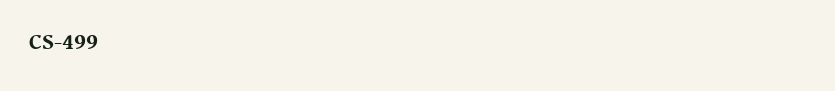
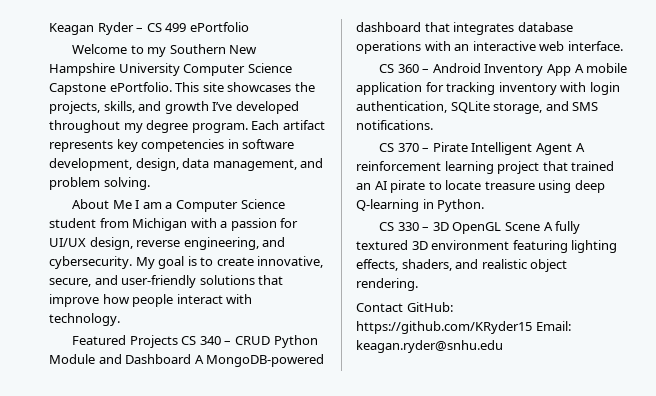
- CS-499
+ Keagan Ryder – CS 499 ePortfolio
+ Welcome to my Southern New Hampshire University Computer Science Capstone ePortfolio. This site showcases the projects, skills, and growth I’ve developed throughout my degree program. Each artifact represents key competencies in software development, design, data management, and problem solving.
+ About Me I am a Computer Science student from Michigan with a passion for UI/UX design, reverse engineering, and cybersecurity. My goal is to create innovative, secure, and user-friendly solutions that improve how people interact with technology.
+ Featured Projects CS 340 – CRUD Python Module and Dashboard A MongoDB-powered dashboard that integrates database operations with an interactive web interface.
+ CS 360 – Android Inventory App A mobile application for tracking inventory with login authentication, SQLite storage, and SMS notifications.
+ CS 370 – Pirate Intelligent Agent A reinforcement learning project that trained an AI pirate to locate treasure using deep Q-learning in Python.
+ CS 330 – 3D OpenGL Scene A fully textured 3D environment featuring lighting effects, shaders, and realistic object rendering.
+ Contact GitHub: https://github.com/KRyder15 Email: keagan.ryder@snhu.edu

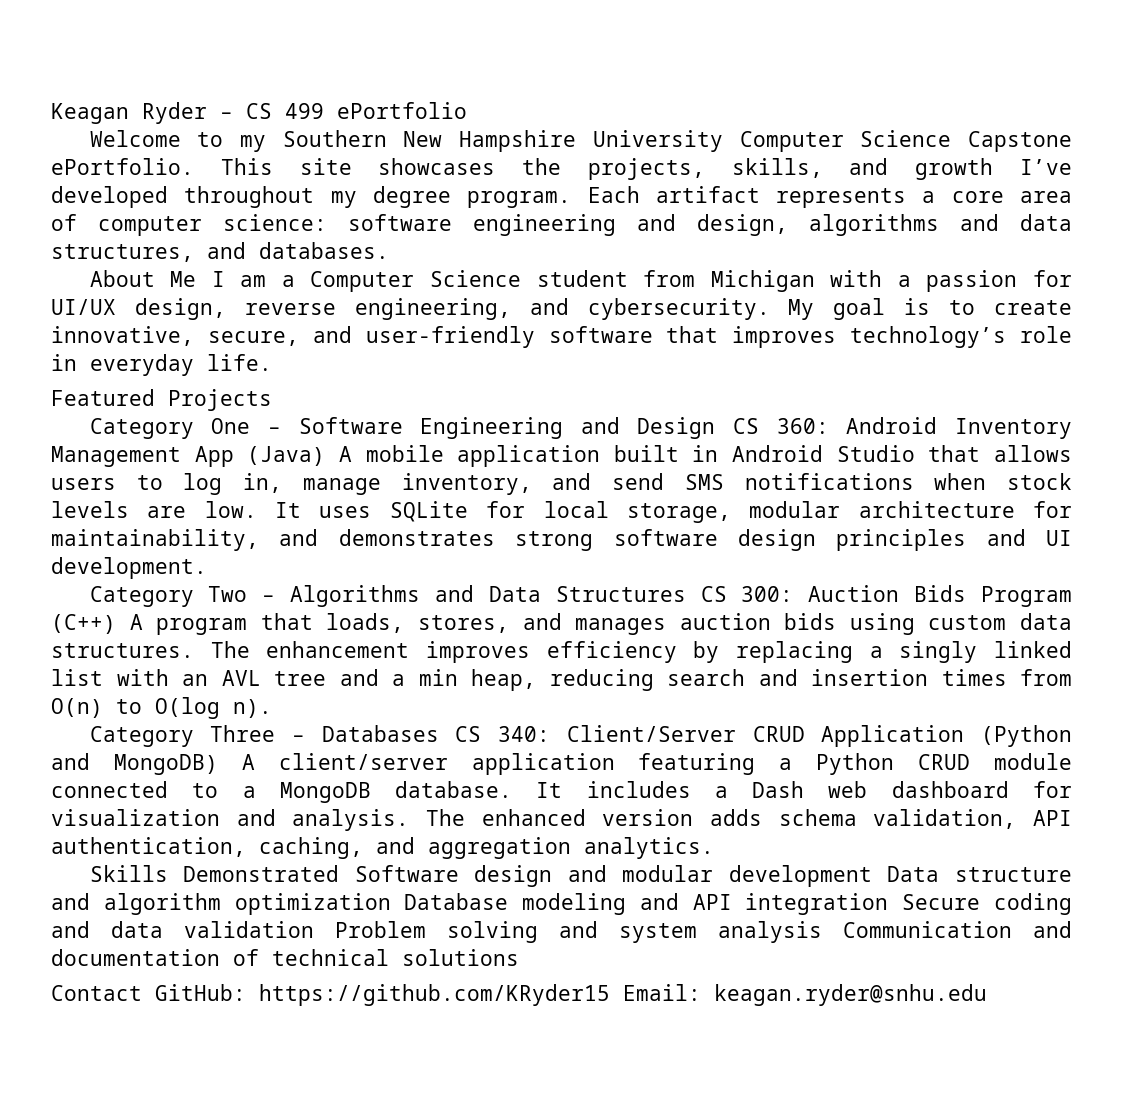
- Each artifact represents key competencies in software development, design, data management, and problem solving.
+ Each artifact represents a core area of computer science: software engineering and design, algorithms and data structures, and databases.
- My goal is to create innovative, secure, and user-friendly solutions that improve how people interact with technology.
- Featured Projects CS 340 – CRUD Python Module and Dashboard A MongoDB-powered dashboard that integrates database operations with an interactive web interface.
- CS 360 – Android Inventory App A mobile application for tracking inventory with login authentication, SQLite storage, and SMS notifications.
- CS 370 – Pirate Intelligent Agent A reinforcement learning project that trained an AI pirate to locate treasure using deep Q-learning in Python.
- CS 330 – 3D OpenGL Scene A fully textured 3D environment featuring lighting effects, shaders, and realistic object rendering.
+ My goal is to create innovative, secure, and user-friendly software that improves technology’s role in everyday life.
+ Featured Projects
+ Category One – Software Engineering and Design CS 360: Android Inventory Management App (Java) A mobile application built in Android Studio that allows users to log in, manage inventory, and send SMS notifications when stock levels are low. It uses SQLite for local storage, modular architecture for maintainability, and demonstrates strong software design principles and UI development.
+ Category Two – Algorithms and Data Structures CS 300: Auction Bids Program (C++) A program that loads, stores, and manages auction bids using custom data structures. The enhancement improves efficiency by replacing a singly linked list with an AVL tree and a min heap, reducing search and insertion times from O(n) to O(log n).
+ Category Three – Databases CS 340: Client/Server CRUD Application (Python and MongoDB) A client/server application featuring a Python CRUD module connected to a MongoDB database. It includes a Dash web dashboard for visualization and analysis. The enhanced version adds schema validation, API authentication, caching, and aggregation analytics.
+ Skills Demonstrated Software design and modular development Data structure and algorithm optimization Database modeling and API integration Secure coding and data validation Problem solving and system analysis Communication and documentation of technical solutions

